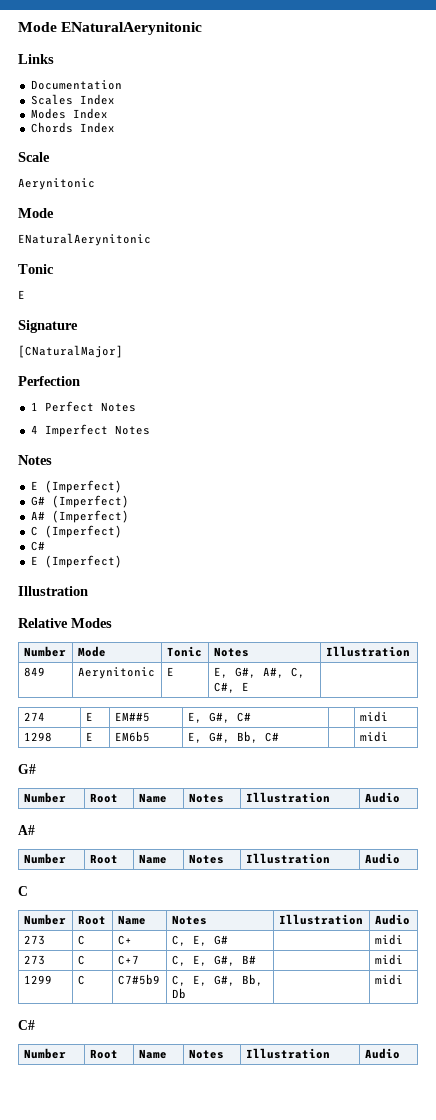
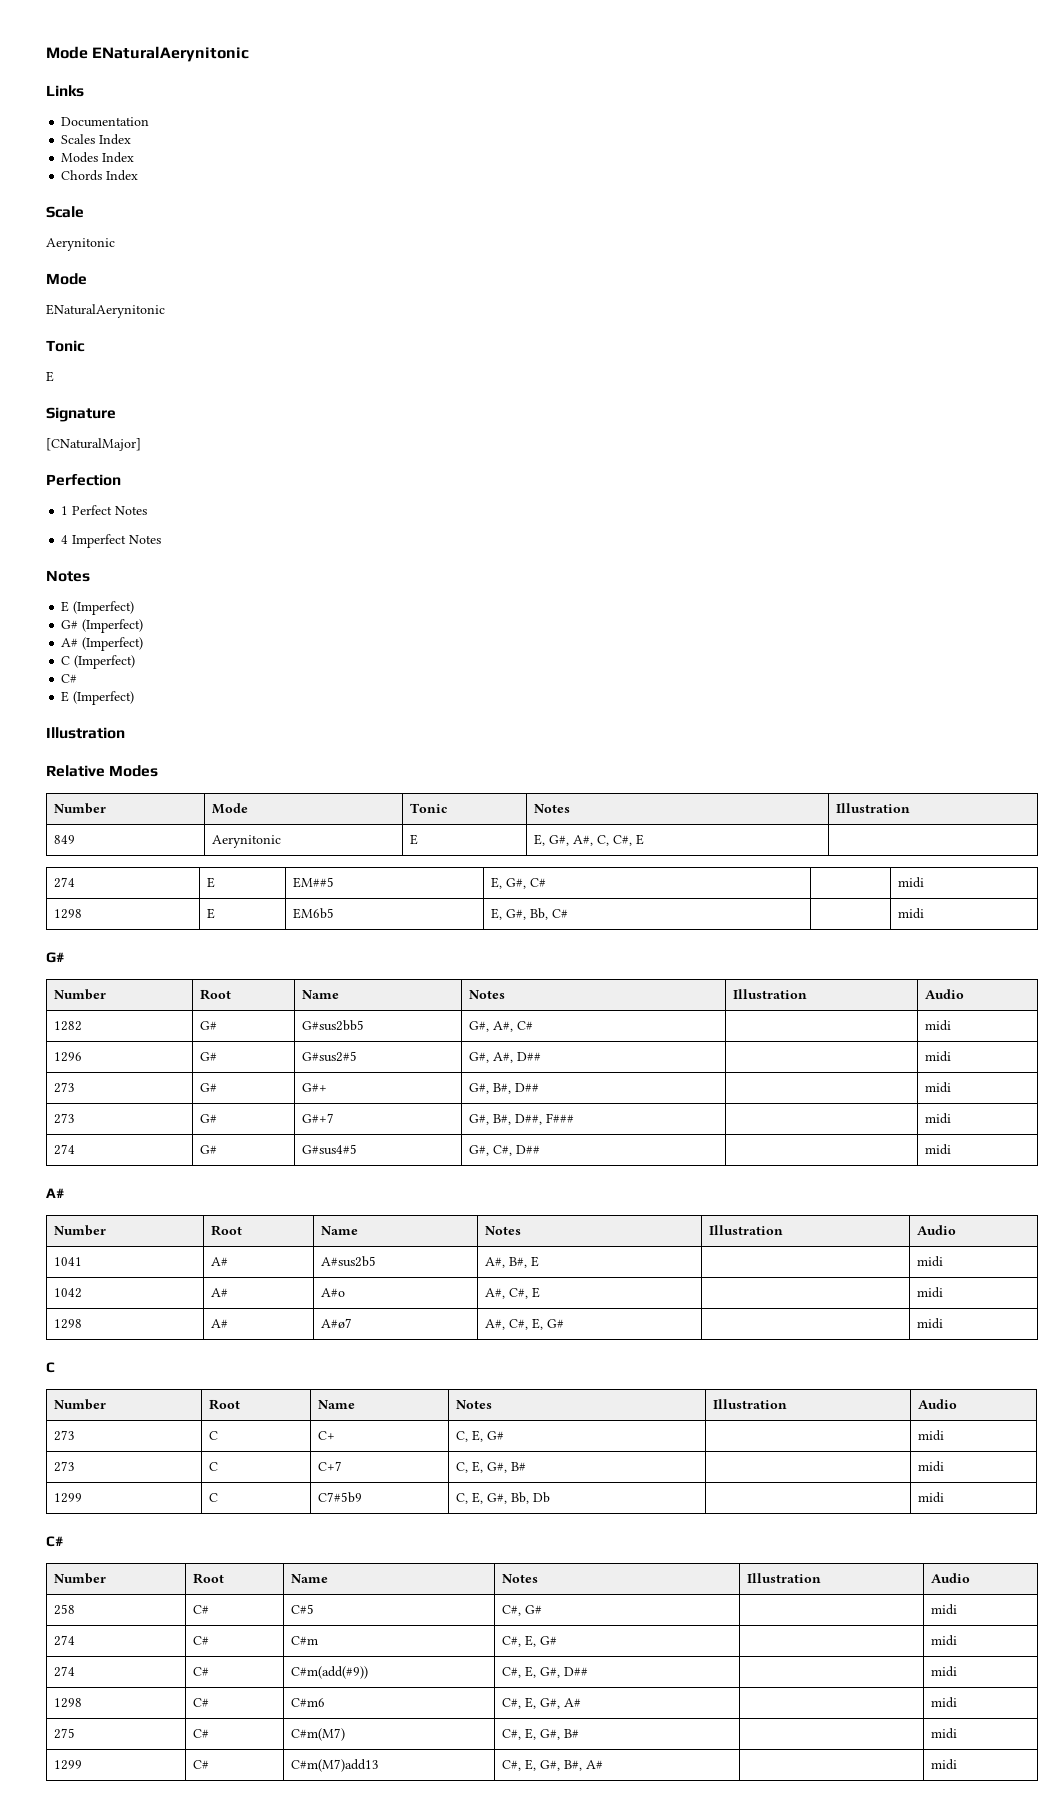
+ 1282 | G# | G#sus2bb5 | G#, A#, C# | | midi
+ 1296 | G# | G#sus2#5 | G#, A#, D## | | midi
+ 273 | G# | G#+ | G#, B#, D## | | midi
+ 273 | G# | G#+7 | G#, B#, D##, F### | | midi
+ 274 | G# | G#sus4#5 | G#, C#, D## | | midi
+ 1041 | A# | A#sus2b5 | A#, B#, E | | midi
+ 1042 | A# | A#o | A#, C#, E | | midi
+ 1298 | A# | A#ø7 | A#, C#, E, G# | | midi
+ 258 | C# | C#5 | C#, G# | | midi
+ 274 | C# | C#m | C#, E, G# | | midi
+ 274 | C# | C#m(add(#9)) | C#, E, G#, D## | | midi
+ 1298 | C# | C#m6 | C#, E, G#, A# | | midi
+ 275 | C# | C#m(M7) | C#, E, G#, B# | | midi
+ 1299 | C# | C#m(M7)add13 | C#, E, G#, B#, A# | | midi

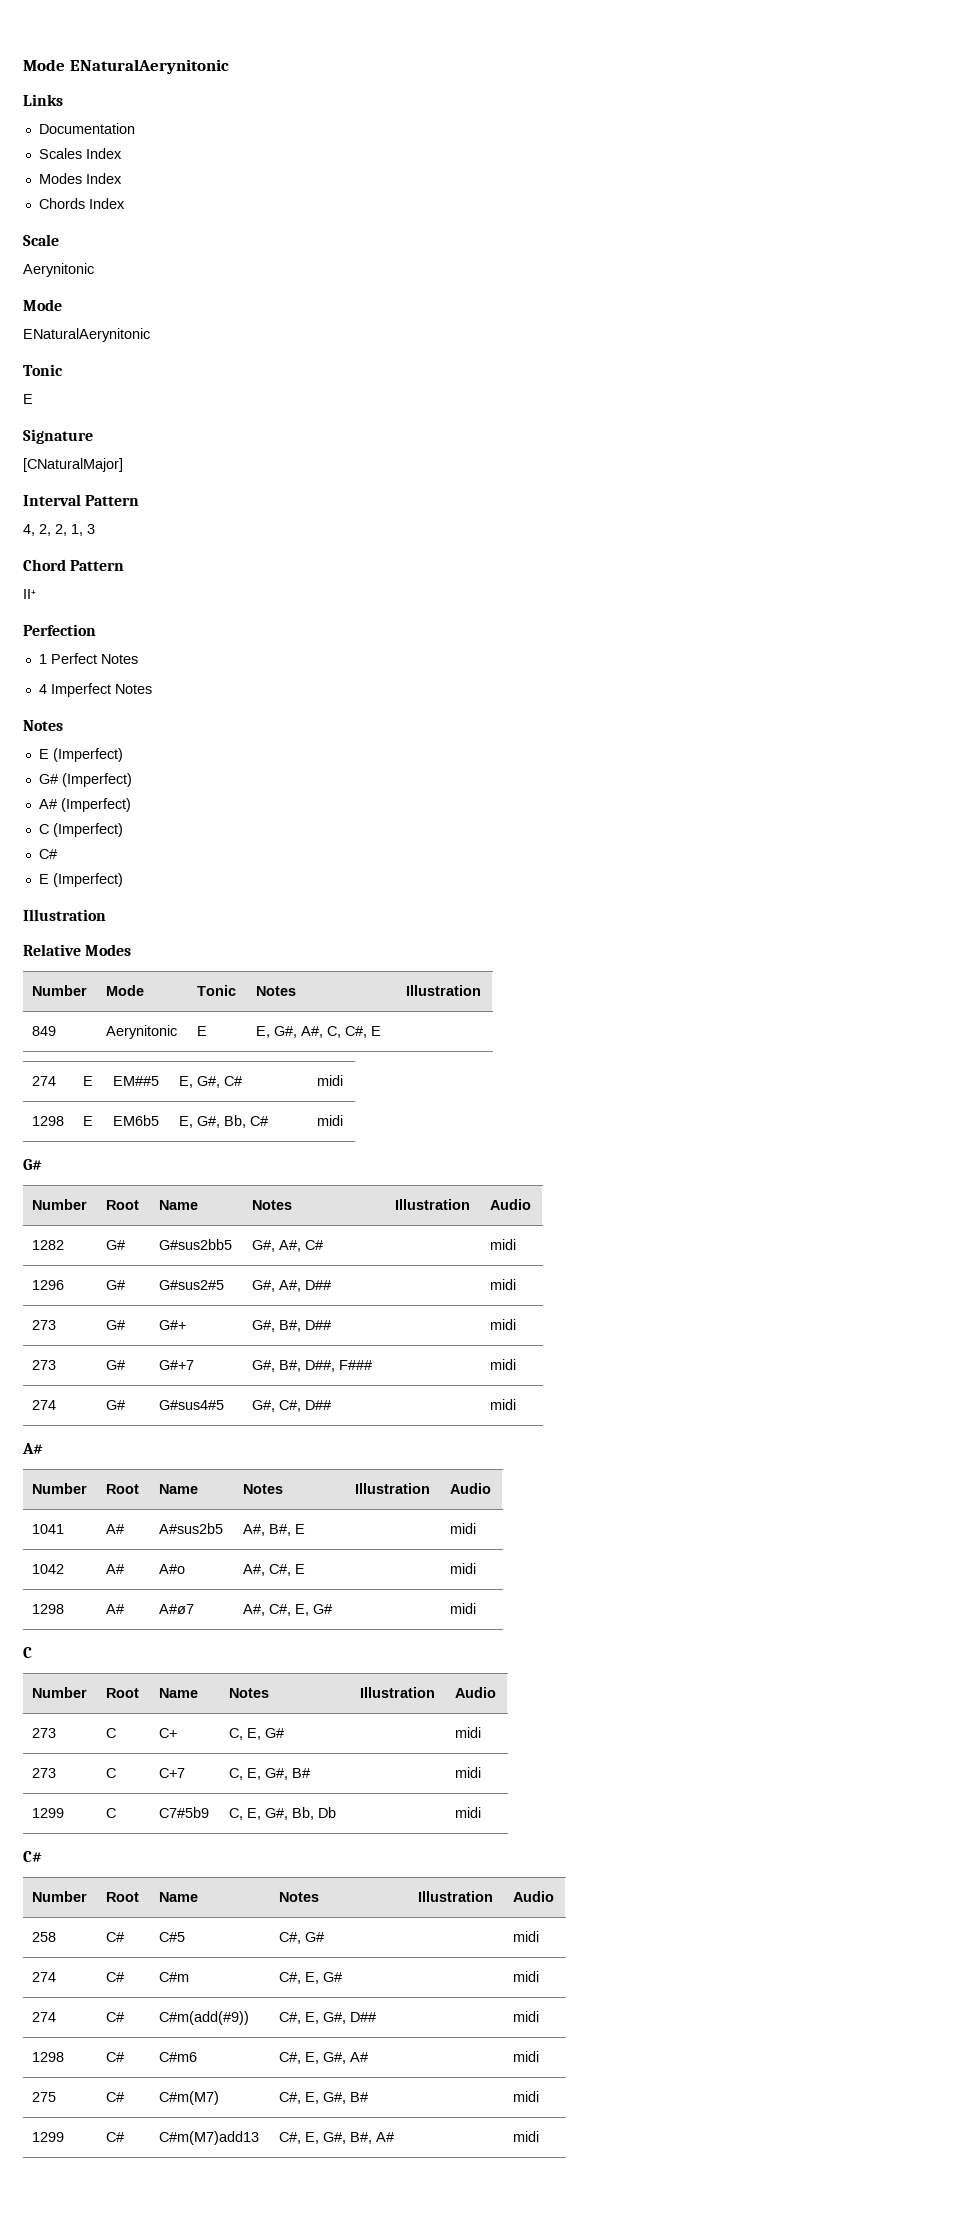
+ Interval Pattern
+ 4, 2, 2, 1, 3
+ Chord Pattern
+ II⁺

